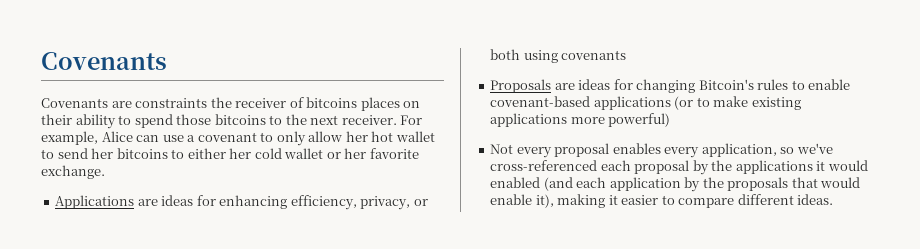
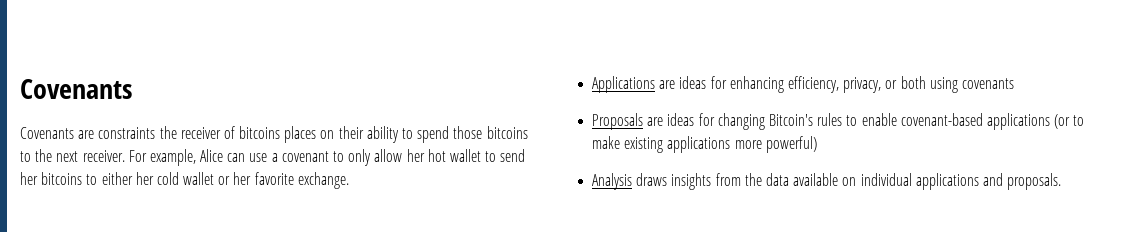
- Not every proposal enables every application, so we've cross-referenced each proposal by the applications it would enabled (and each application by the proposals that would enable it), making it easier to compare different ideas.
+ Analysis draws insights from the data available on individual applications and proposals.

